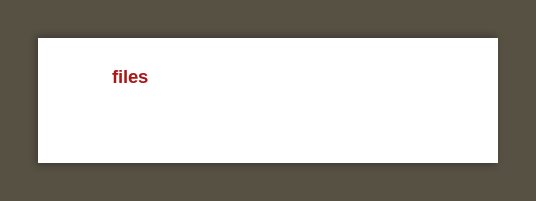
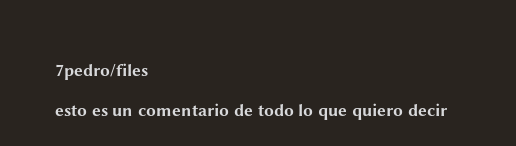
- files
+ 7pedro/files
+ esto es un comentario de todo lo que quiero decir

